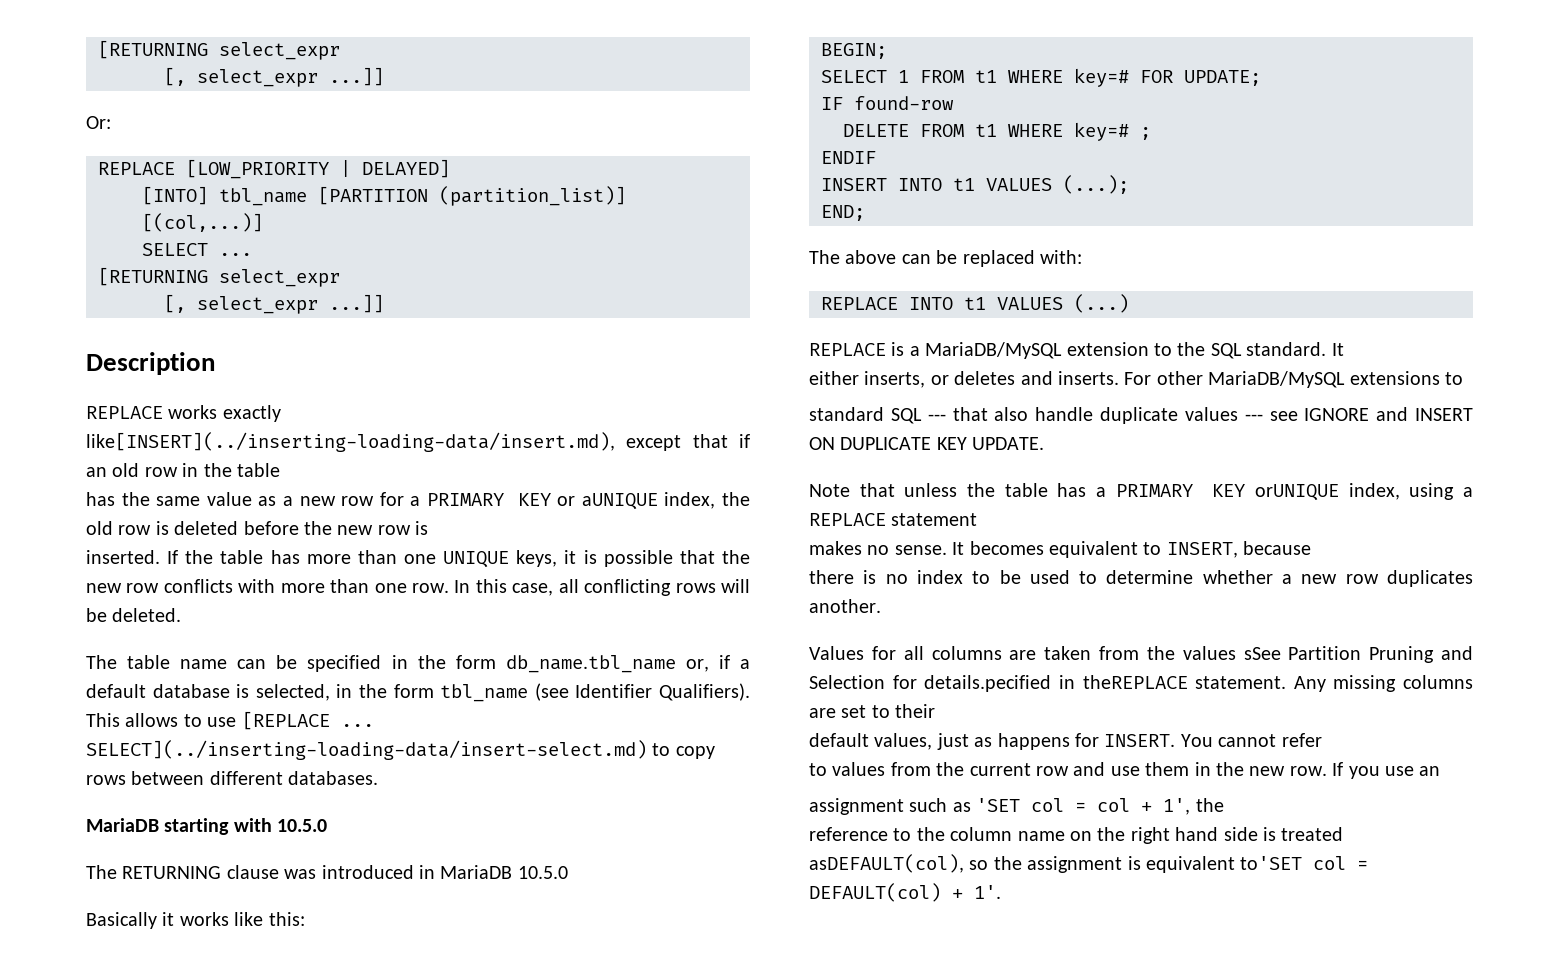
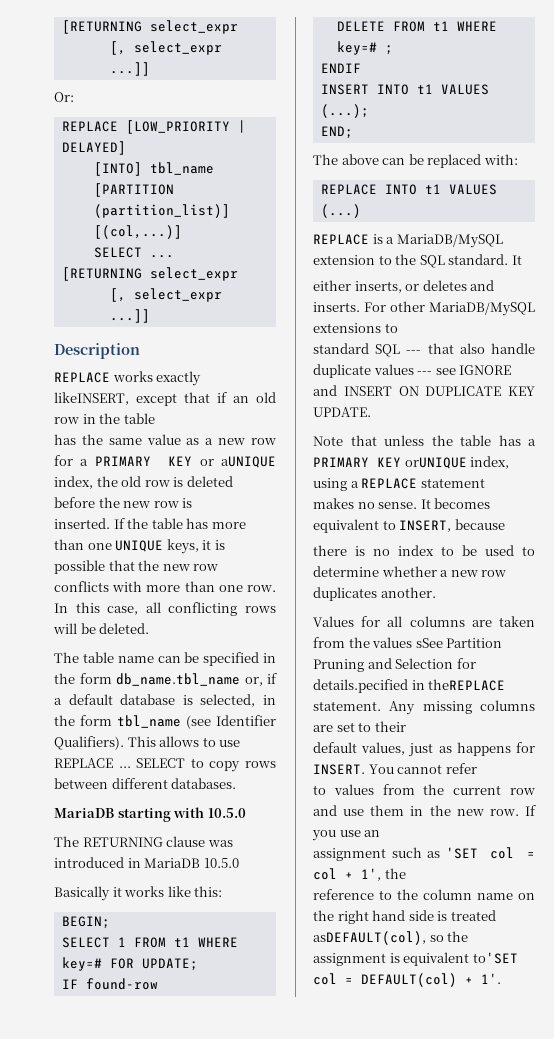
- REPLACE works exactly like[INSERT](../inserting-loading-data/insert.md), except that if an old row in the table
+ REPLACE works exactly likeINSERT, except that if an old row in the table
- This allows to use [REPLACE ... SELECT](../inserting-loading-data/insert-select.md) to copy rows between different databases.
+ This allows to use REPLACE ... SELECT to copy rows between different databases.

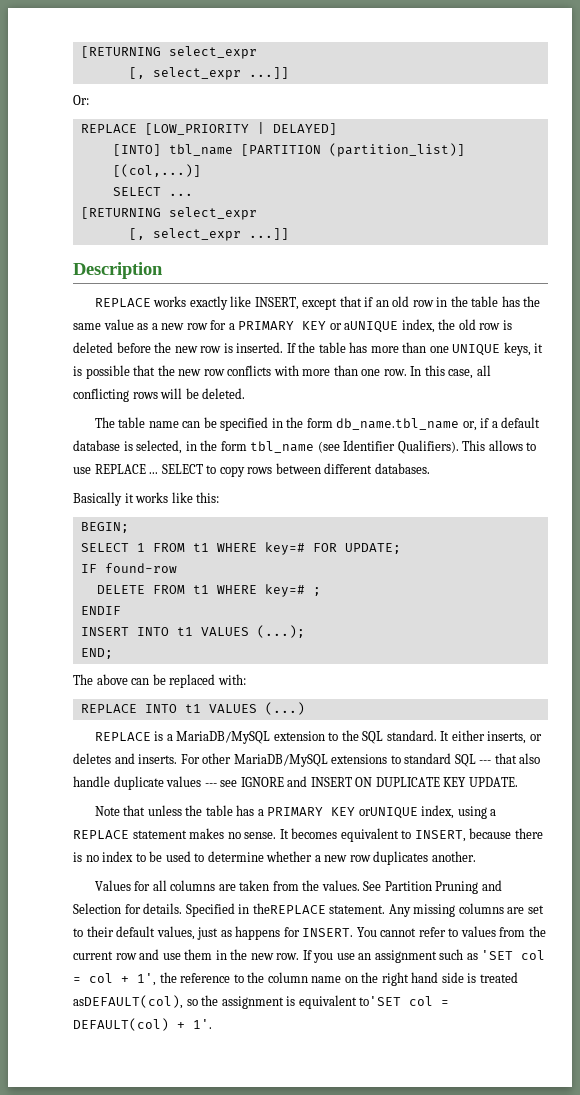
- REPLACE works exactly likeINSERT, except that if an old row in the table
- has the same value as a new row for a PRIMARY KEY or aUNIQUE index, the old row is deleted before the new row is
- inserted.
+ REPLACE works exactly like INSERT, except that if an old row in the table has the same value as a new row for a PRIMARY KEY or aUNIQUE index, the old row is deleted before the new row is inserted.
- MariaDB starting with 10.5.0
- The RETURNING clause was introduced in MariaDB 10.5.0
- REPLACE is a MariaDB/MySQL extension to the SQL standard. It
- either inserts, or deletes and inserts.
+ REPLACE is a MariaDB/MySQL extension to the SQL standard. It either inserts, or deletes and inserts.
- For other MariaDB/MySQL extensions to
- standard SQL --- that also handle duplicate values --- see IGNORE and INSERT ON DUPLICATE KEY UPDATE.
+ For other MariaDB/MySQL extensions to standard SQL --- that also handle duplicate values --- see IGNORE and INSERT ON DUPLICATE KEY UPDATE.
- Note that unless the table has a PRIMARY KEY orUNIQUE index, using a REPLACE statement
- makes no sense.
+ Note that unless the table has a PRIMARY KEY orUNIQUE index, using a REPLACE statement makes no sense.
- It becomes equivalent to INSERT, because
- there is no index to be used to determine whether a new row duplicates another.
+ It becomes equivalent to INSERT, because there is no index to be used to determine whether a new row duplicates another.
- Values for all columns are taken from the values sSee Partition Pruning and Selection for details.pecified in theREPLACE statement.
+ Values for all columns are taken from the values. See Partition Pruning and Selection for details. Specified in theREPLACE statement.
- Any missing columns are set to their
- default values, just as happens for INSERT.
+ Any missing columns are set to their default values, just as happens for INSERT.
- You cannot refer
- to values from the current row and use them in the new row.
+ You cannot refer to values from the current row and use them in the new row.
- If you use an
- assignment such as 'SET col = col + 1', the
- reference to the column name on the right hand side is treated asDEFAULT(col), so the assignment is equivalent to'SET col = DEFAULT(col) + 1'.
+ If you use an assignment such as 'SET col = col + 1', the reference to the column name on the right hand side is treated asDEFAULT(col), so the assignment is equivalent to'SET col = DEFAULT(col) + 1'.

